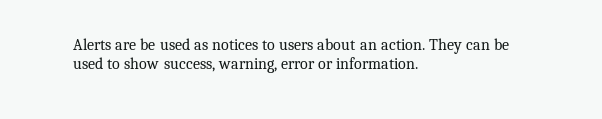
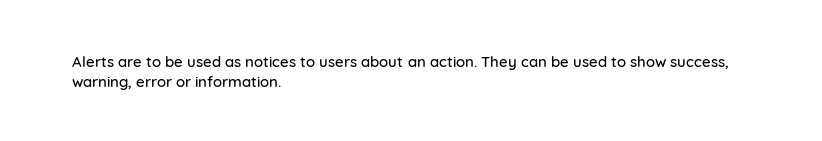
- Alerts are be used as notices to users about an action.
+ Alerts are to be used as notices to users about an action.

